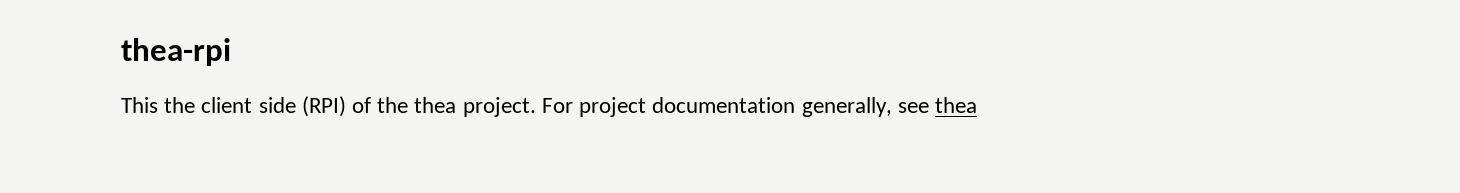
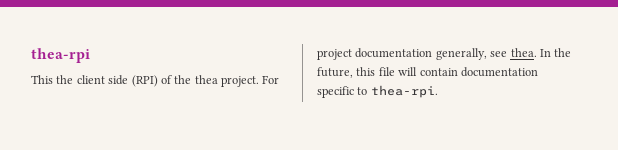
- For project documentation generally, see thea
+ For project documentation generally, see thea. In the future, this file will contain documentation specific to thea-rpi.

